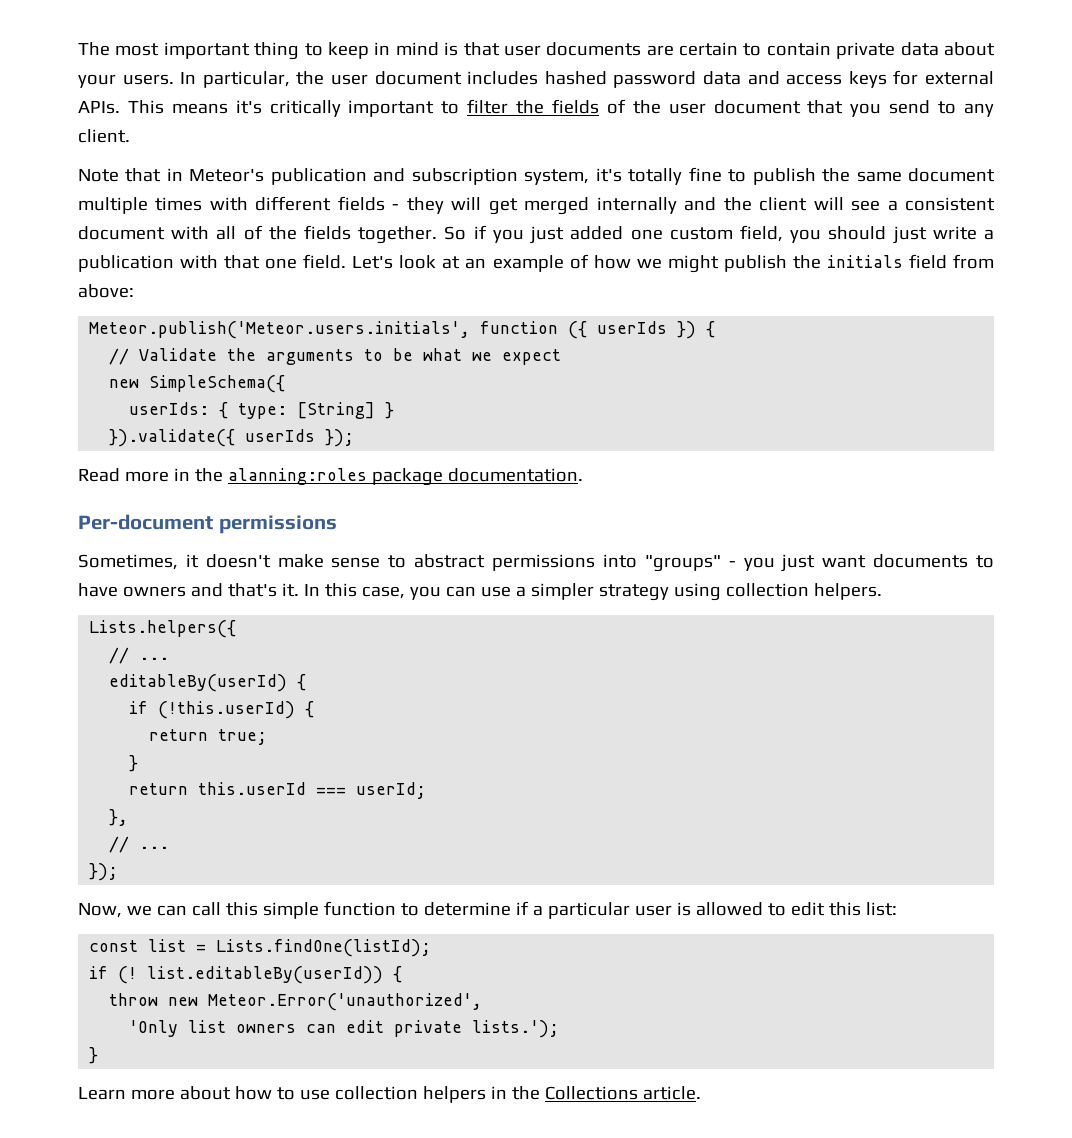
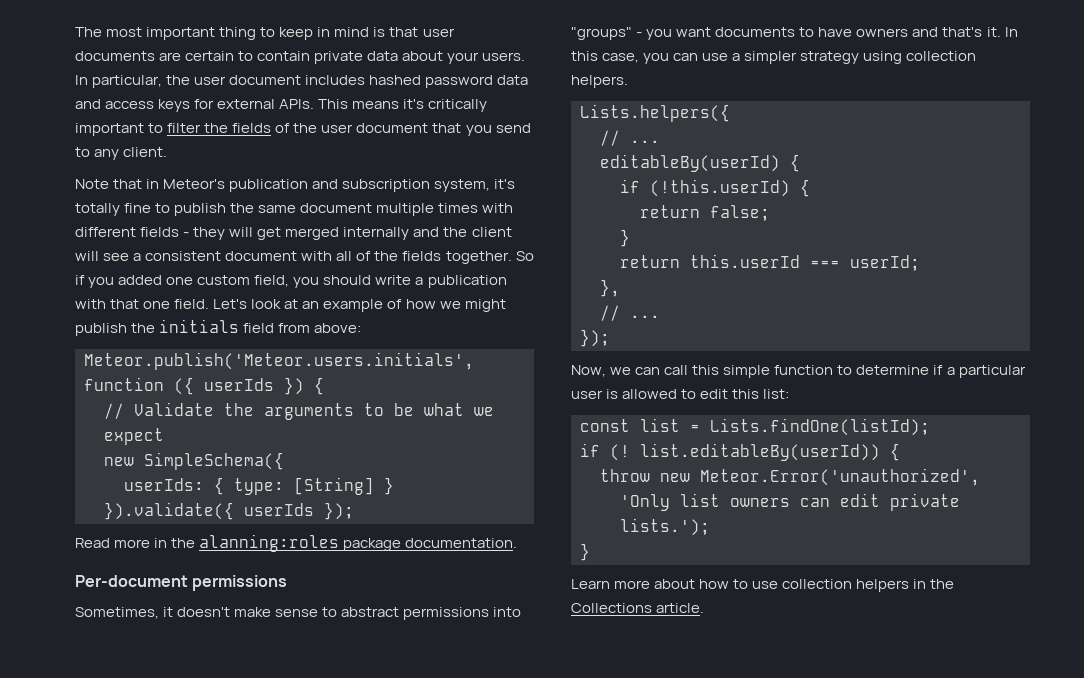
- So if you just added one custom field, you should just write a publication with that one field.
+ So if you added one custom field, you should write a publication with that one field.
- Sometimes, it doesn't make sense to abstract permissions into "groups" - you just want documents to have owners and that's it.
+ Sometimes, it doesn't make sense to abstract permissions into "groups" - you want documents to have owners and that's it.
- return true;
+ return false;

